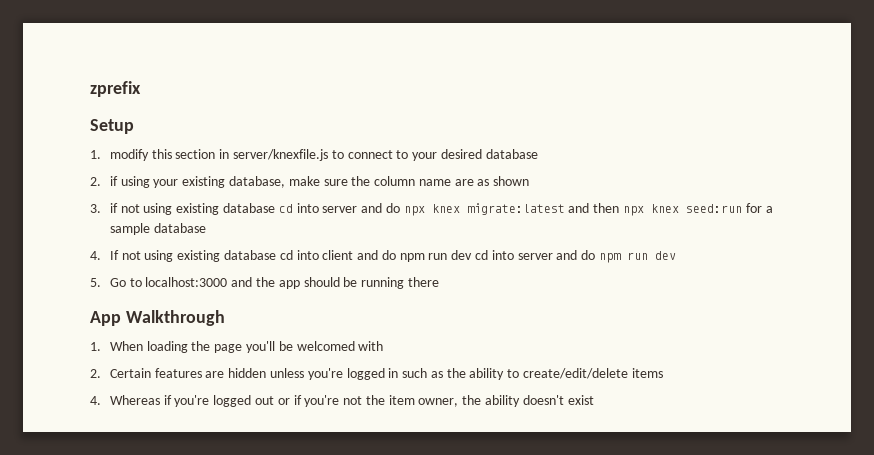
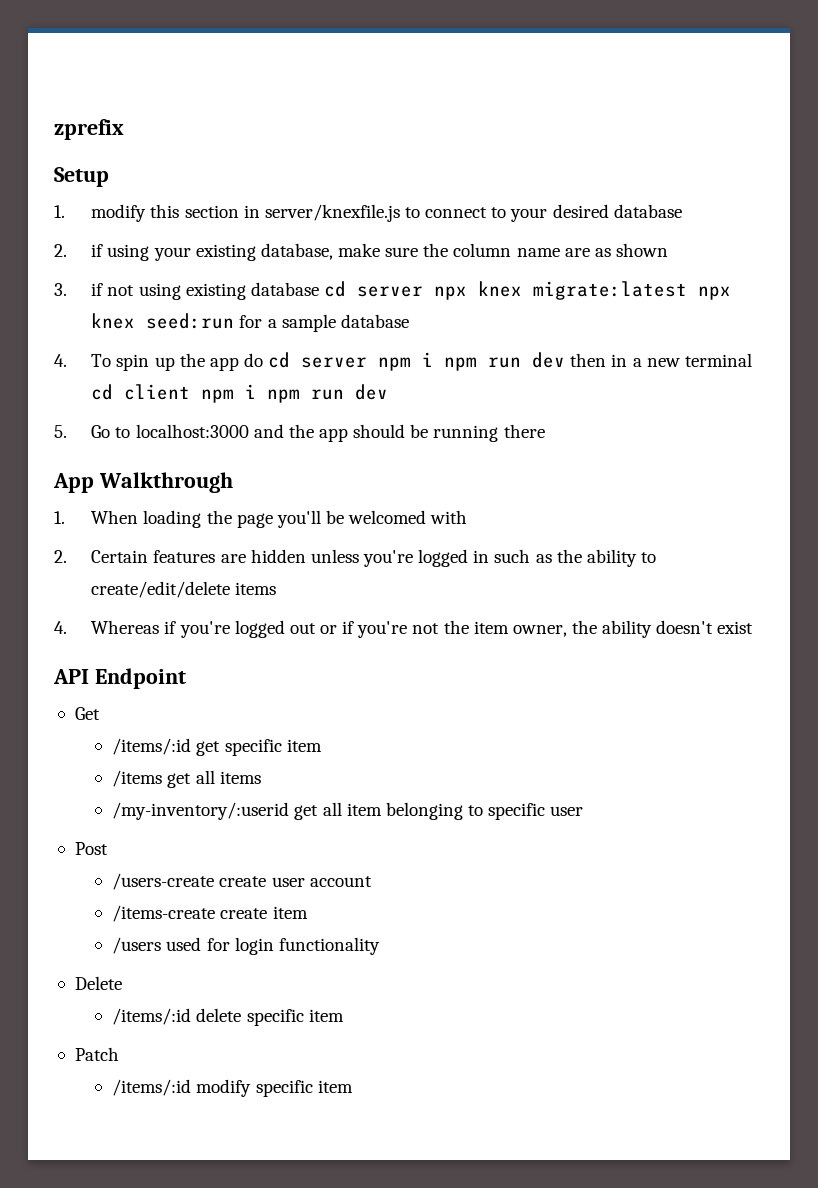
- 3. if not using existing database cd into server and do npx knex migrate:latest and then npx knex seed:run for a sample database
+ 3. if not using existing database cd server npx knex migrate:latest npx knex seed:run for a sample database
- 4. If not using existing database cd into client and do npm run dev cd into server and do npm run dev
+ 4. To spin up the app do cd server npm i npm run dev then in a new terminal cd client npm i npm run dev
+ API Endpoint
+ Get
+ /items/:id get specific item
+ /items get all items
+ /my-inventory/:userid get all item belonging to specific user
+ Post
+ /users-create create user account
+ /items-create create item
+ /users used for login functionality
+ Delete
+ /items/:id delete specific item
+ Patch
+ /items/:id modify specific item

